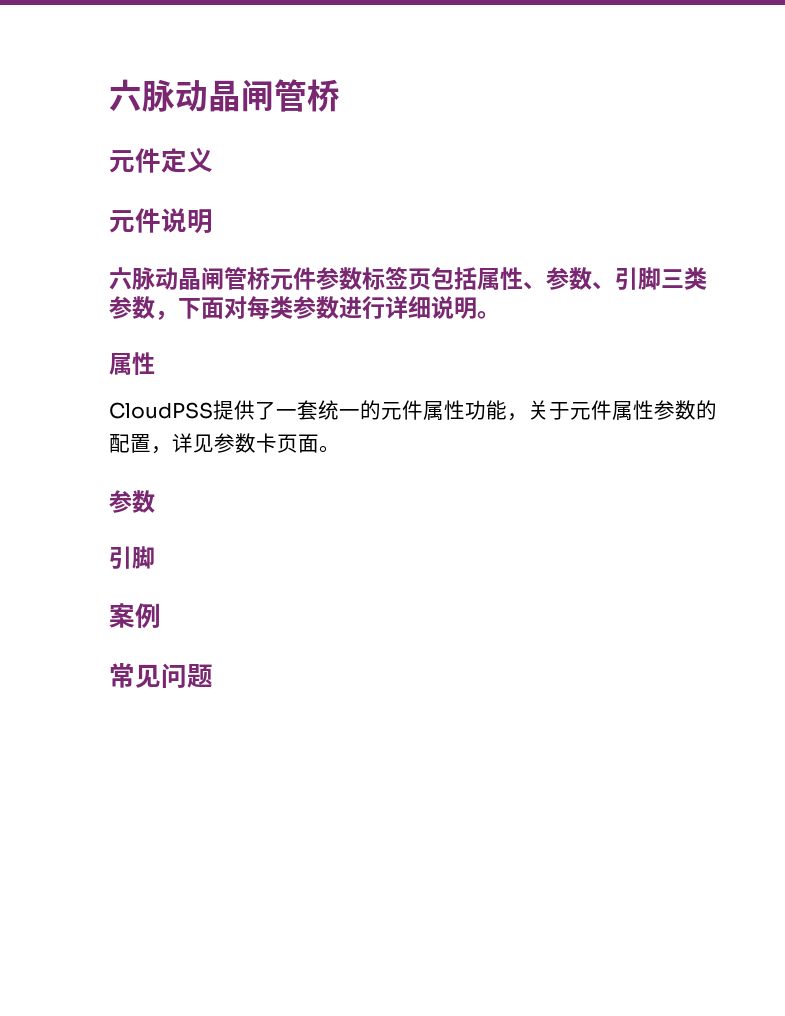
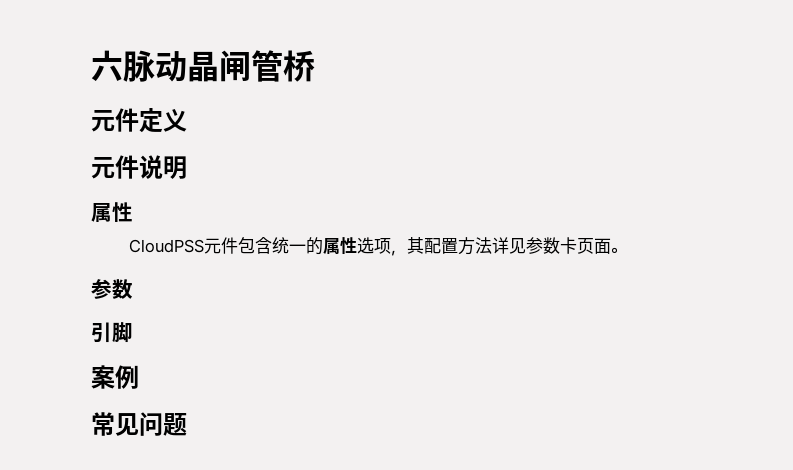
  元件说明
- 六脉动晶闸管桥元件参数标签页包括属性、参数、引脚三类参数，下面对每类参数进行详细说明。
  属性
- CloudPSS提供了一套统一的元件属性功能，关于元件属性参数的配置，详见参数卡页面。
+ CloudPSS元件包含统一的属性选项，其配置方法详见参数卡页面。

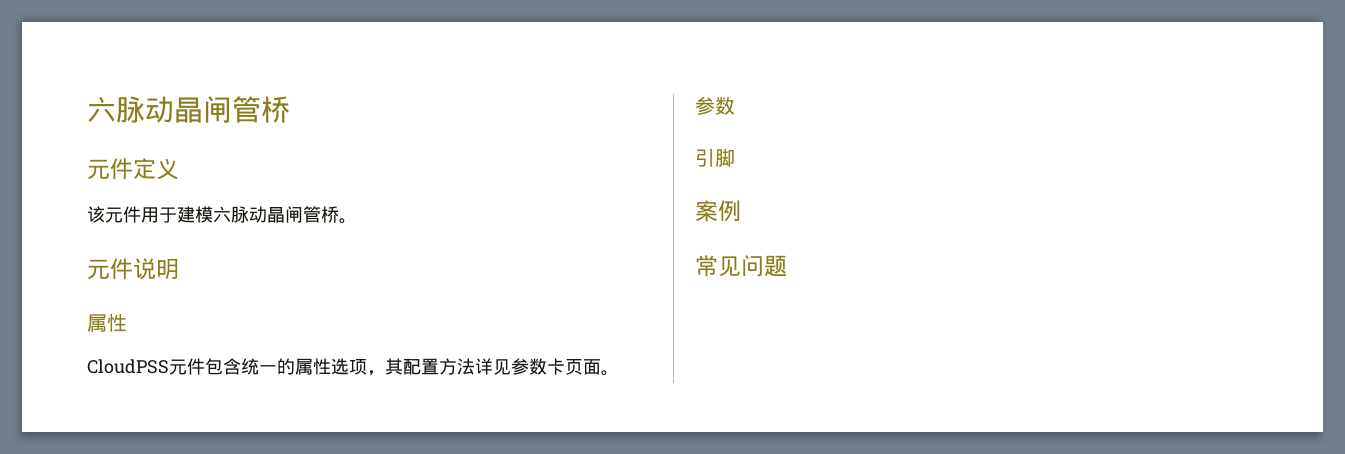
+ 该元件用于建模六脉动晶闸管桥。

